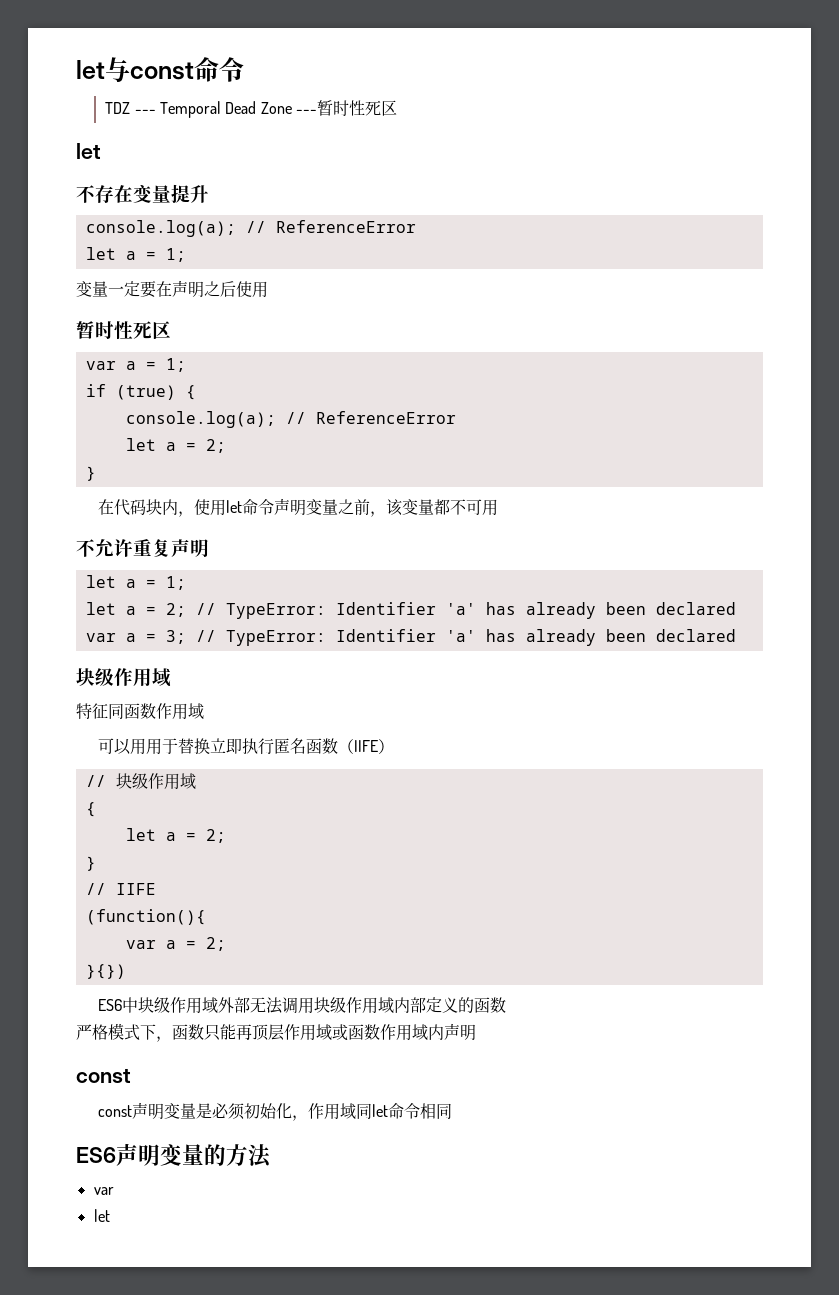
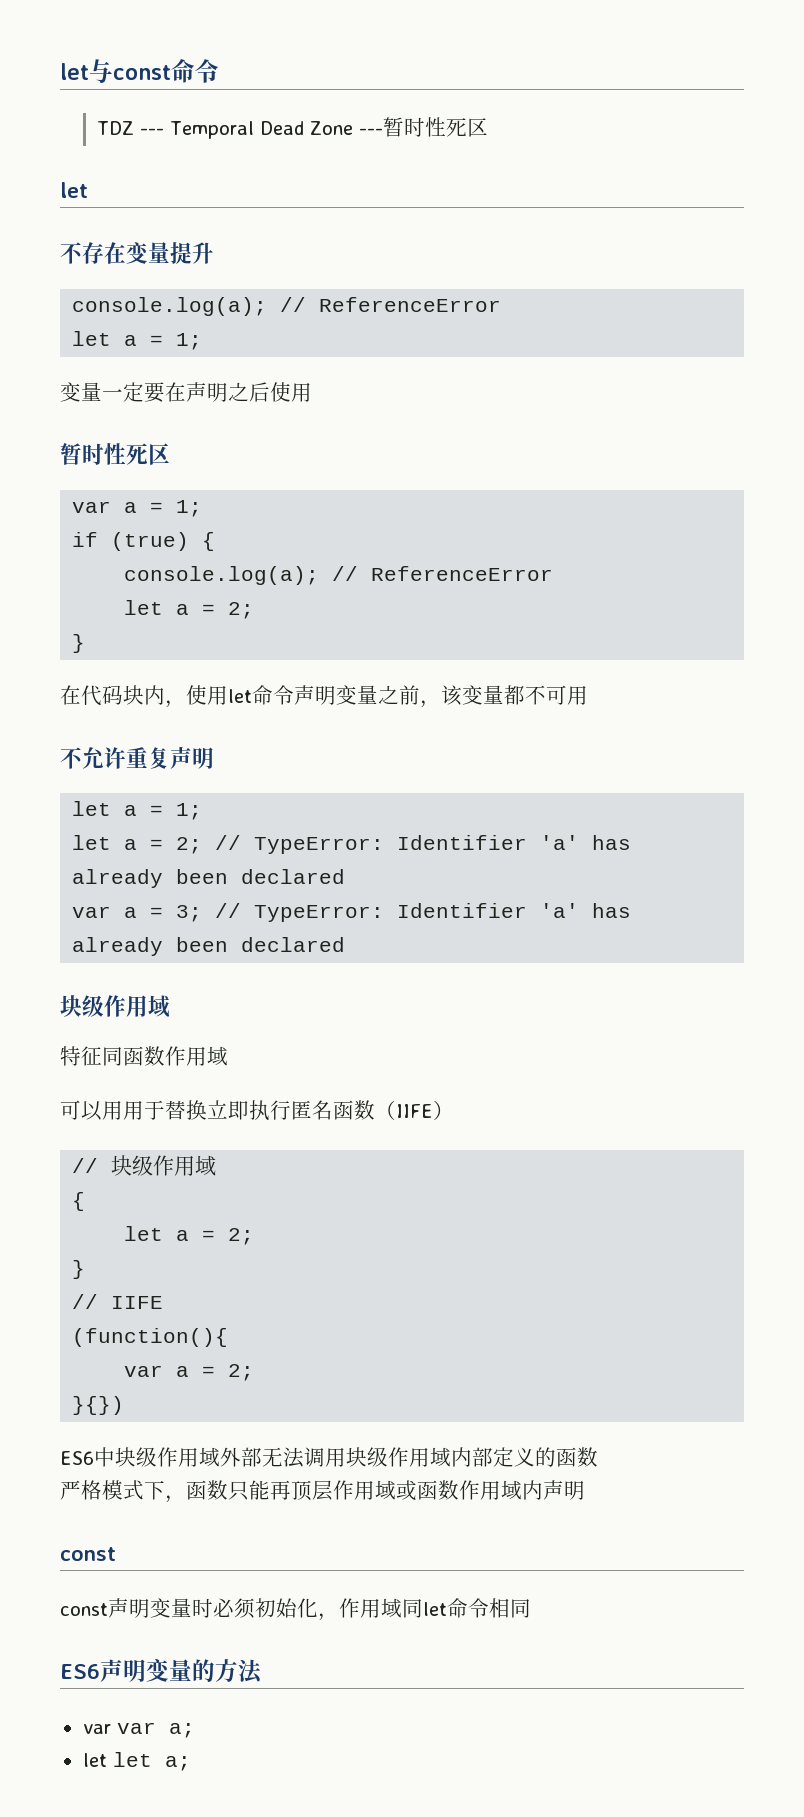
- const声明变量是必须初始化，作用域同let命令相同
+ const声明变量时必须初始化，作用域同let命令相同
  ES6声明变量的方法
- var
- let
+ var var a;
+ let let a;

